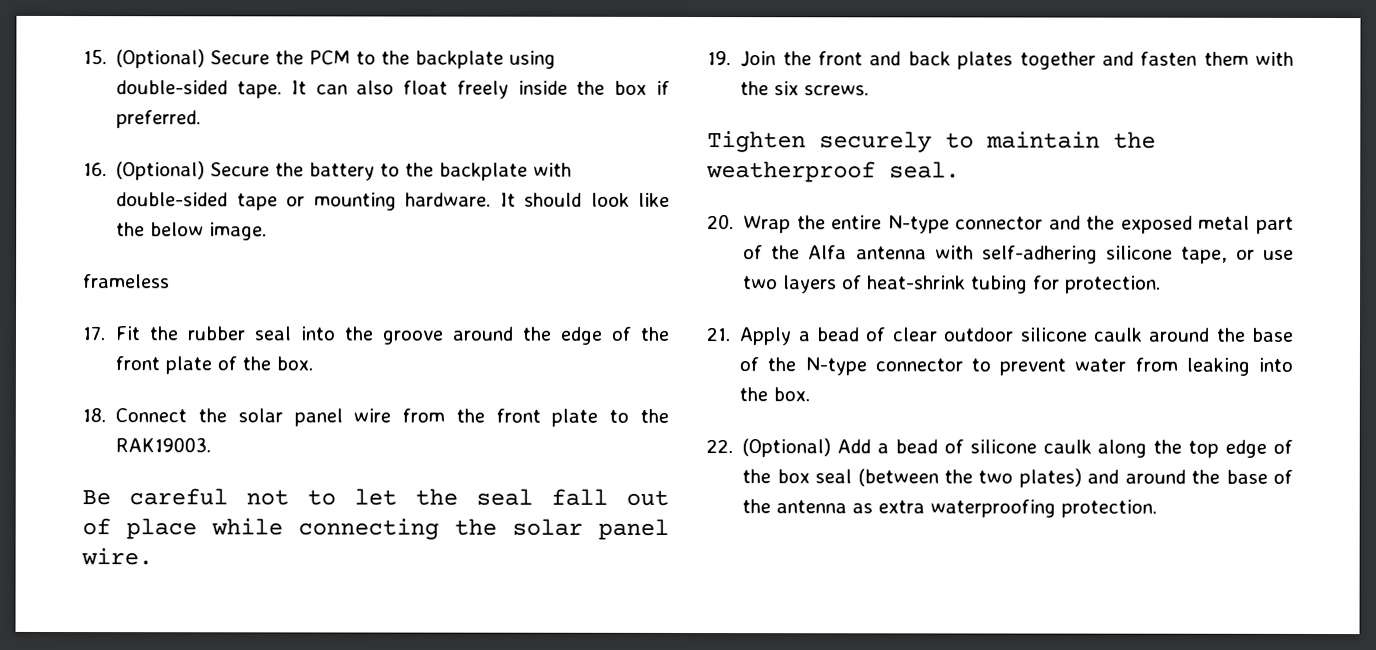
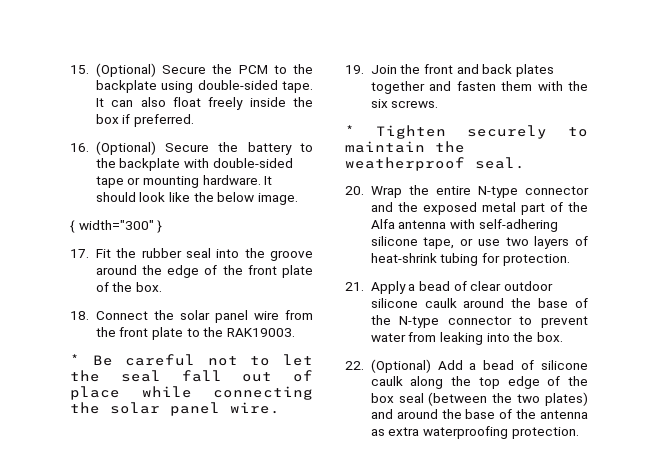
- frameless
+ { width="300" }
- Be careful not to let the seal fall out of place while connecting the solar panel wire.
+ * Be careful not to let the seal fall out of place while connecting the solar panel wire.
- Tighten securely to maintain the weatherproof seal.
+ * Tighten securely to maintain the weatherproof seal.

